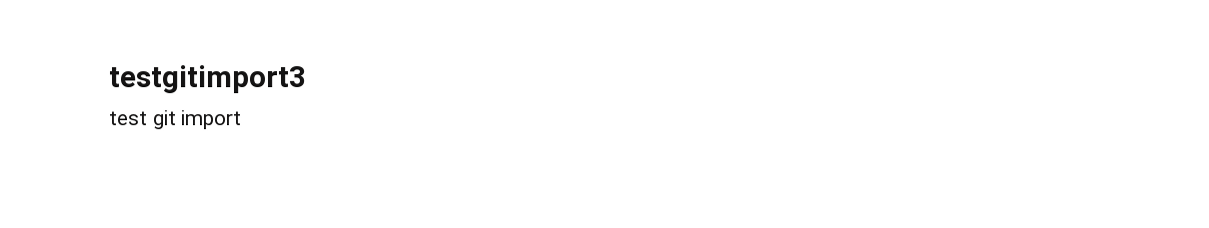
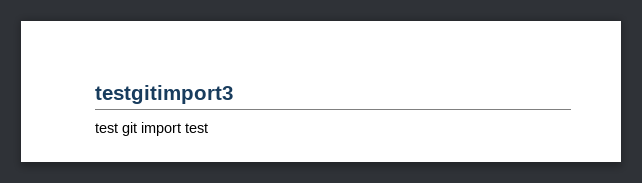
- test git import
+ test git import test

